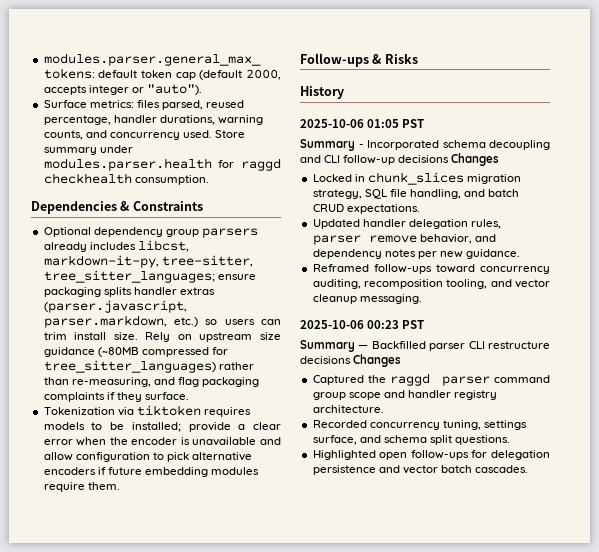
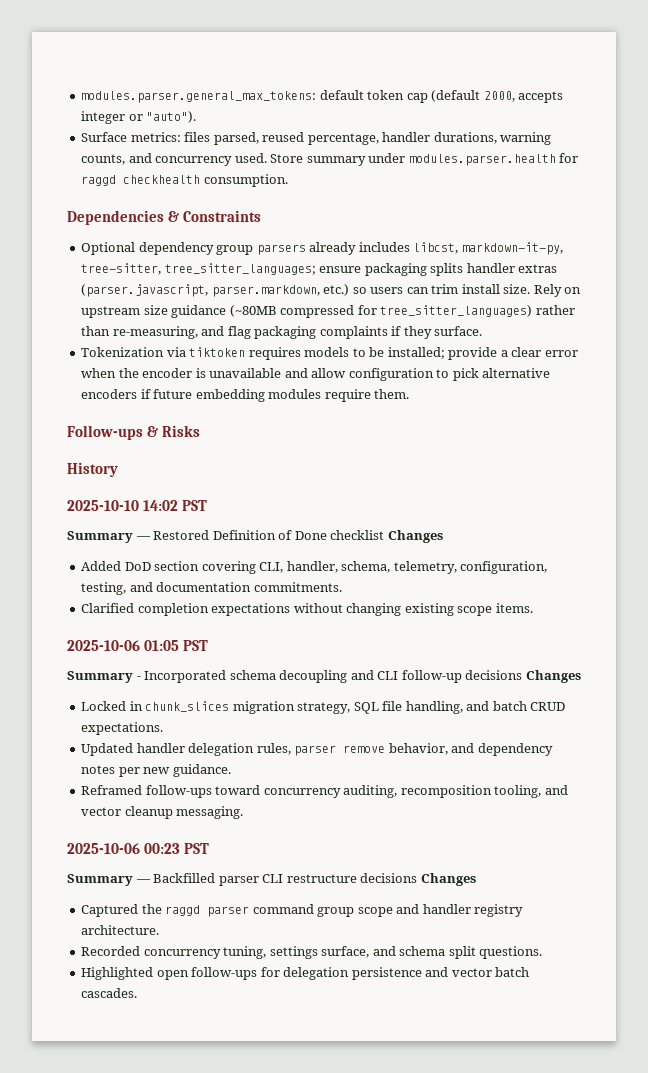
+ 2025-10-10 14:02 PST
+ Summary — Restored Definition of Done checklist Changes
+ Added DoD section covering CLI, handler, schema, telemetry, configuration, testing, and documentation commitments.
+ Clarified completion expectations without changing existing scope items.

